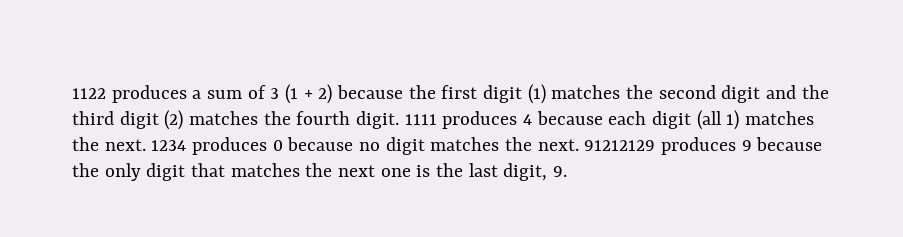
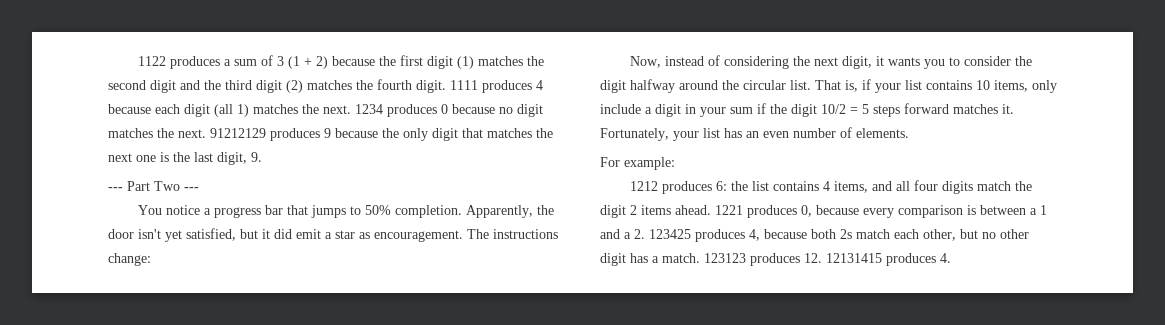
+ --- Part Two ---
+ You notice a progress bar that jumps to 50% completion. Apparently, the door isn't yet satisfied, but it did emit a star as encouragement. The instructions change:
+ Now, instead of considering the next digit, it wants you to consider the digit halfway around the circular list. That is, if your list contains 10 items, only include a digit in your sum if the digit 10/2 = 5 steps forward matches it. Fortunately, your list has an even number of elements.
+ For example:
+ 1212 produces 6: the list contains 4 items, and all four digits match the digit 2 items ahead. 1221 produces 0, because every comparison is between a 1 and a 2. 123425 produces 4, because both 2s match each other, but no other digit has a match. 123123 produces 12. 12131415 produces 4.

